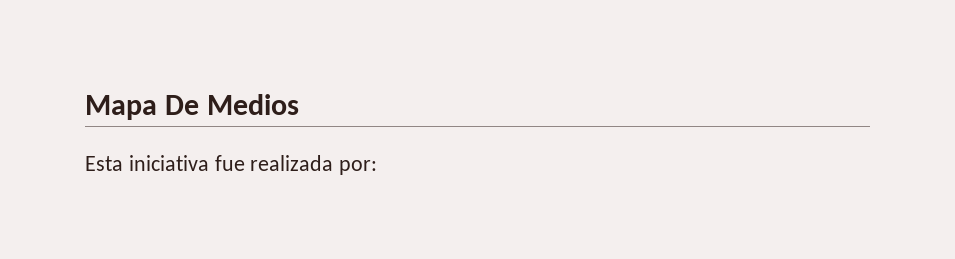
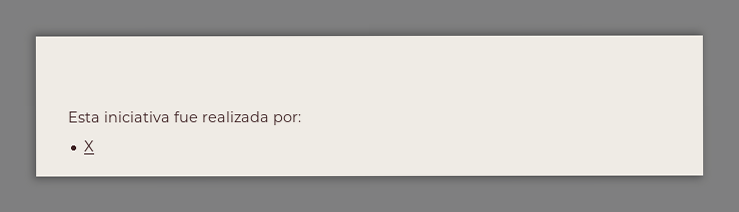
- Mapa De Medios
+ X

